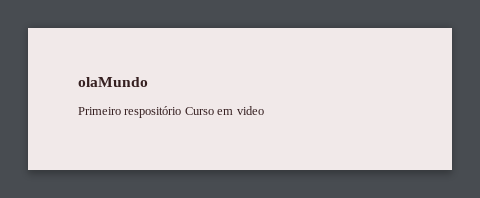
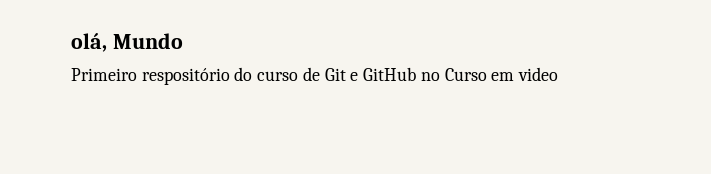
- olaMundo
+ olá, Mundo
- Primeiro respositório Curso em video
+ Primeiro respositório do curso de Git e GitHub no Curso em video

